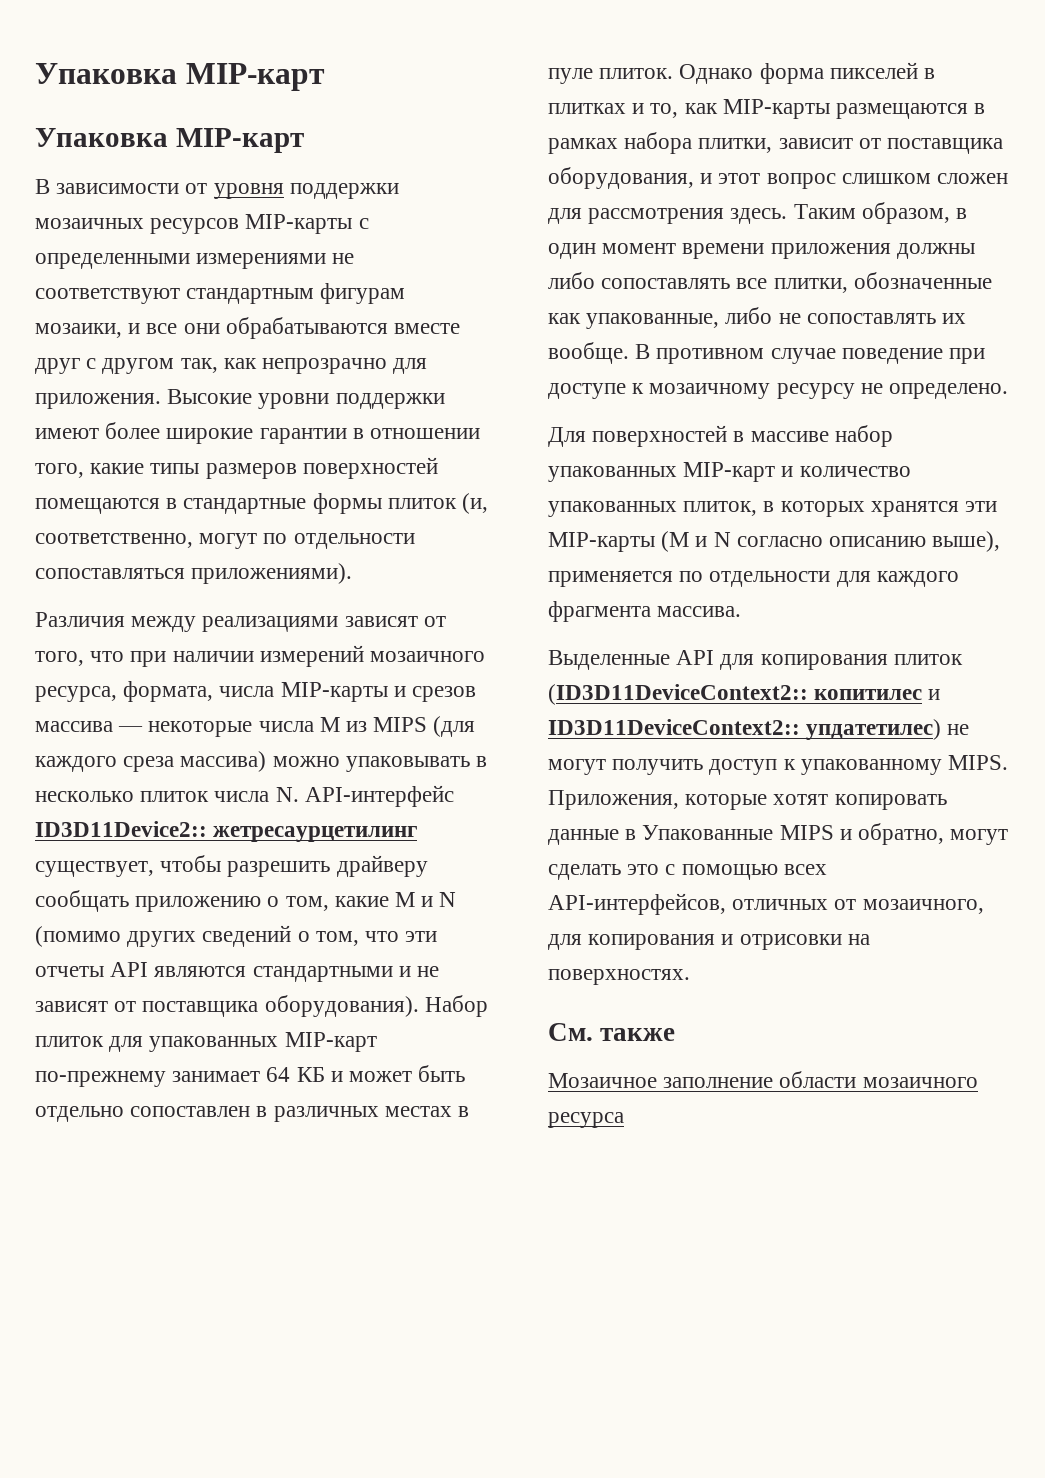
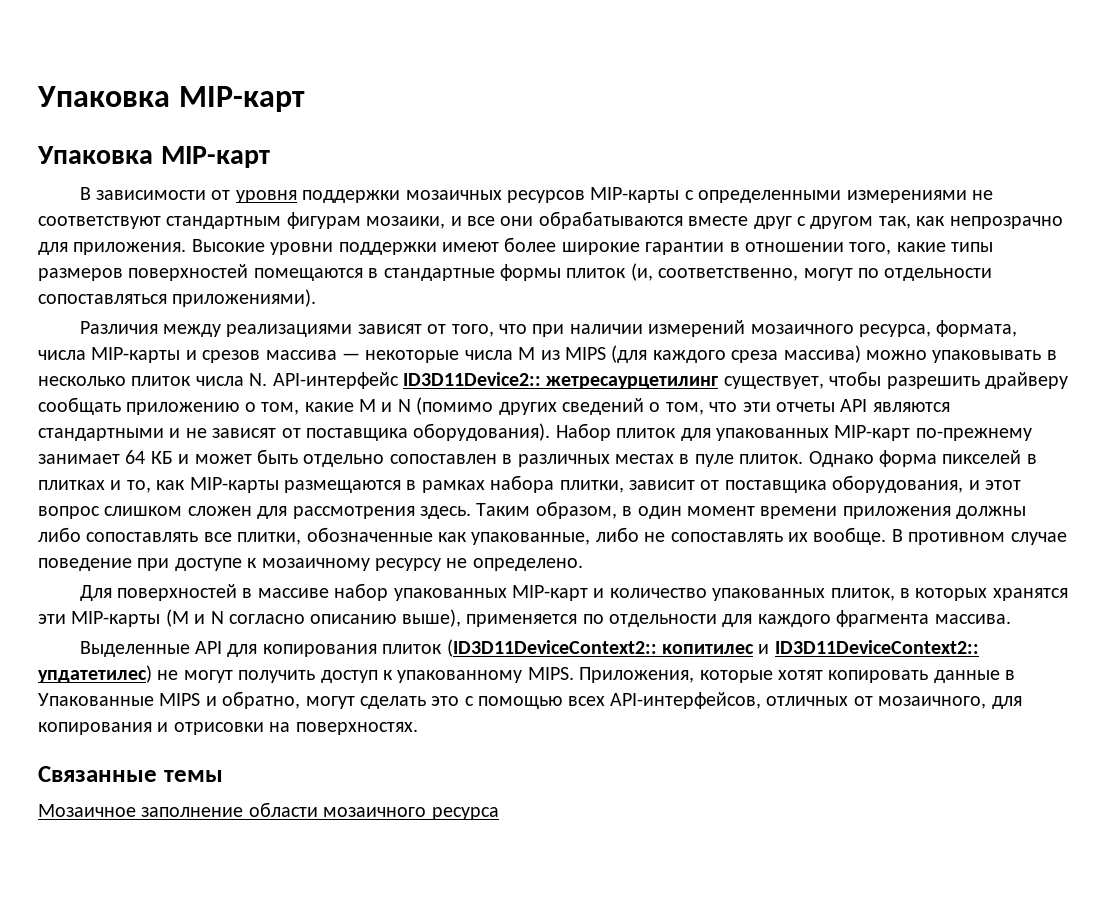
- См. также
+ Связанные темы

